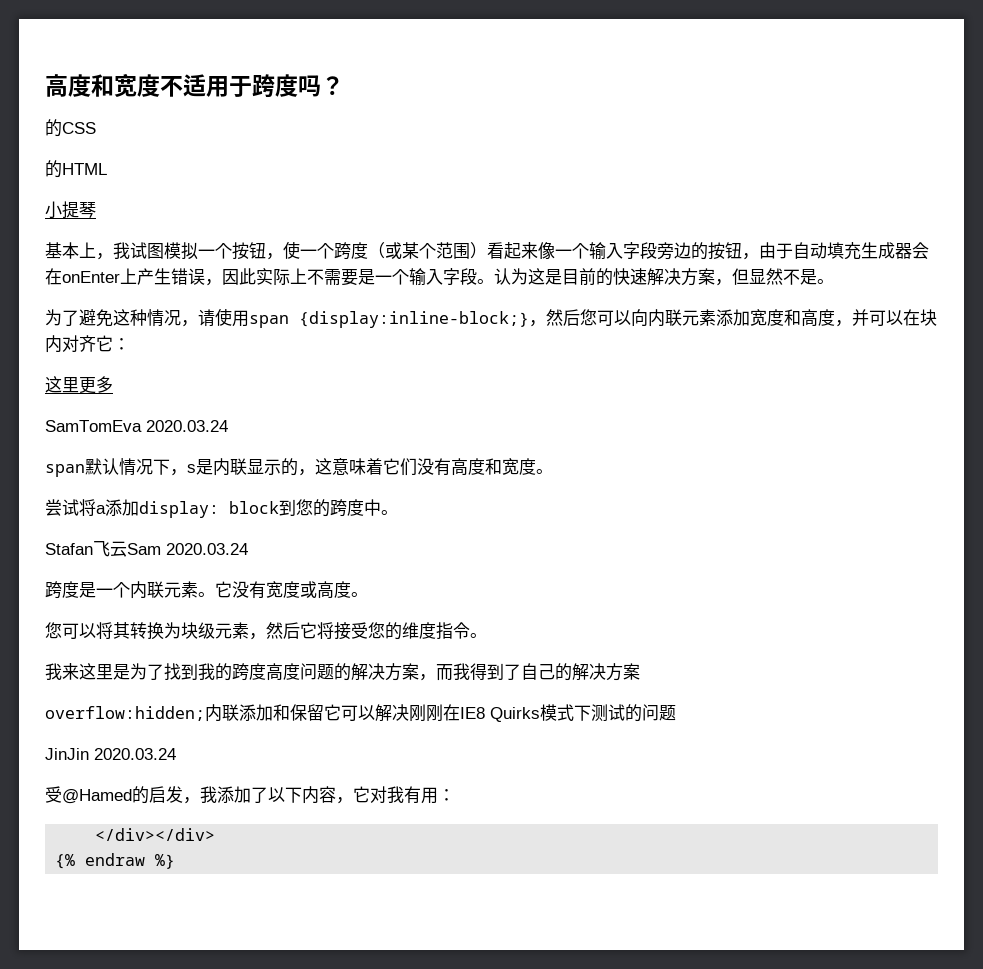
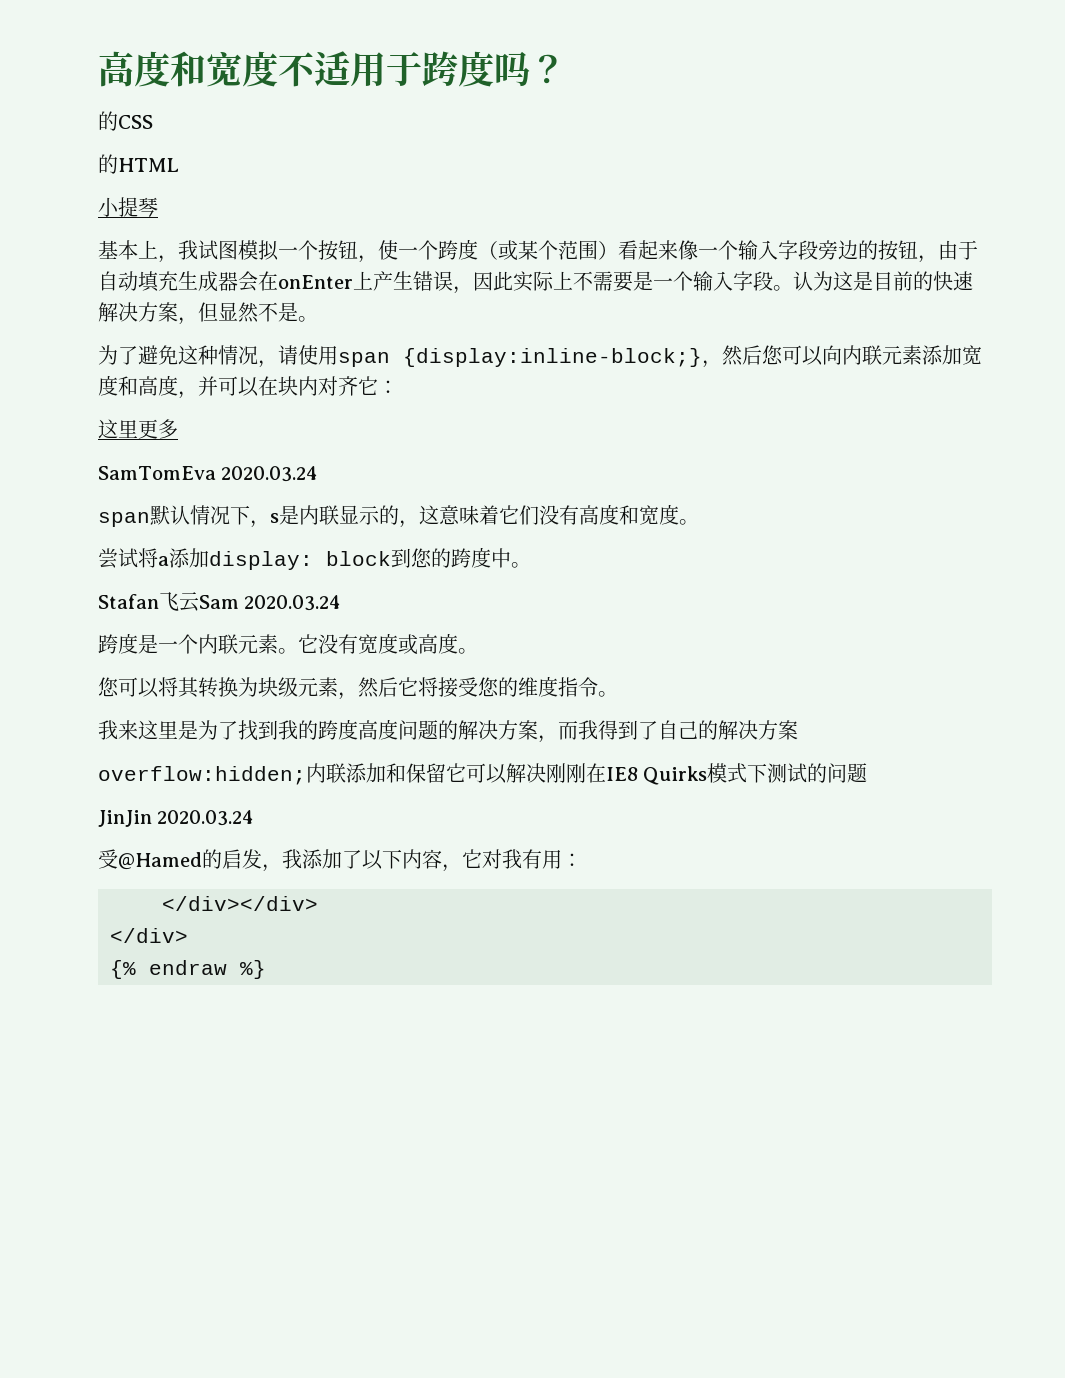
+ </div>

